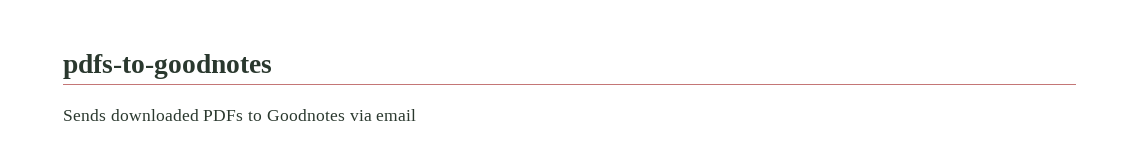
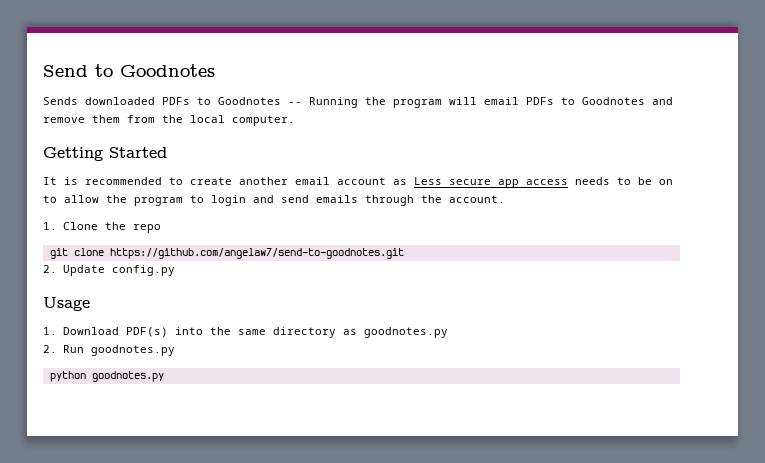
- pdfs-to-goodnotes
+ Send to Goodnotes
- Sends downloaded PDFs to Goodnotes via email
+ Sends downloaded PDFs to Goodnotes -- Running the program will email PDFs to Goodnotes and remove them from the local computer.
+ Getting Started
+ It is recommended to create another email account as Less secure app access needs to be on to allow the program to login and send emails through the account.
+ 1. Clone the repo
+ git clone https://github.com/angelaw7/send-to-goodnotes.git
+ 2. Update config.py
+ Usage
+ 1. Download PDF(s) into the same directory as goodnotes.py
+ 2. Run goodnotes.py
+ python goodnotes.py

